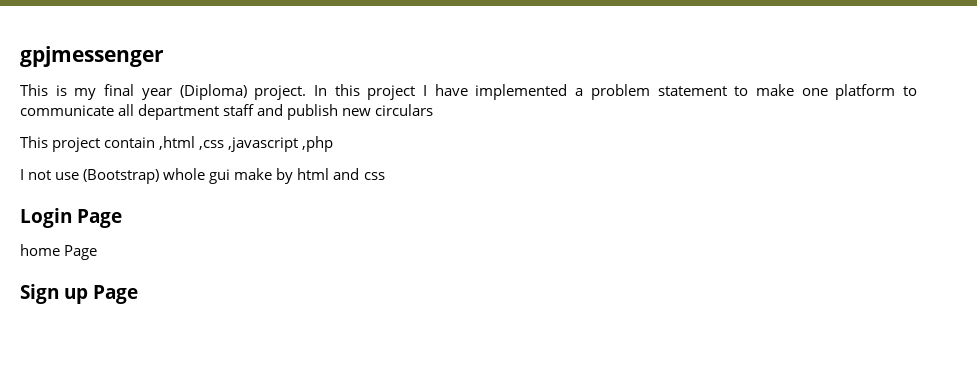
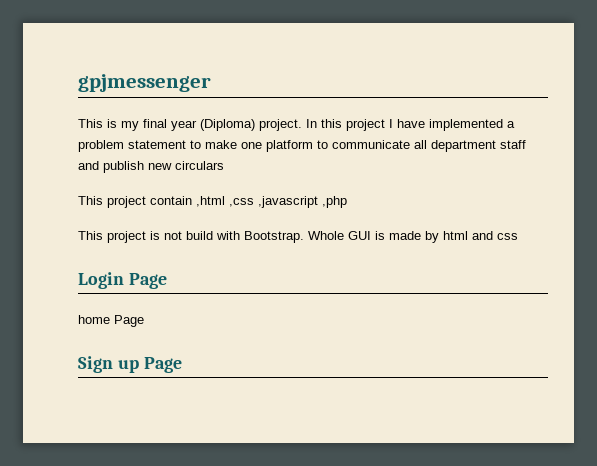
- I not use (Bootstrap) whole gui make by html and css
+ This project is not build with Bootstrap. Whole GUI is made by html and css

